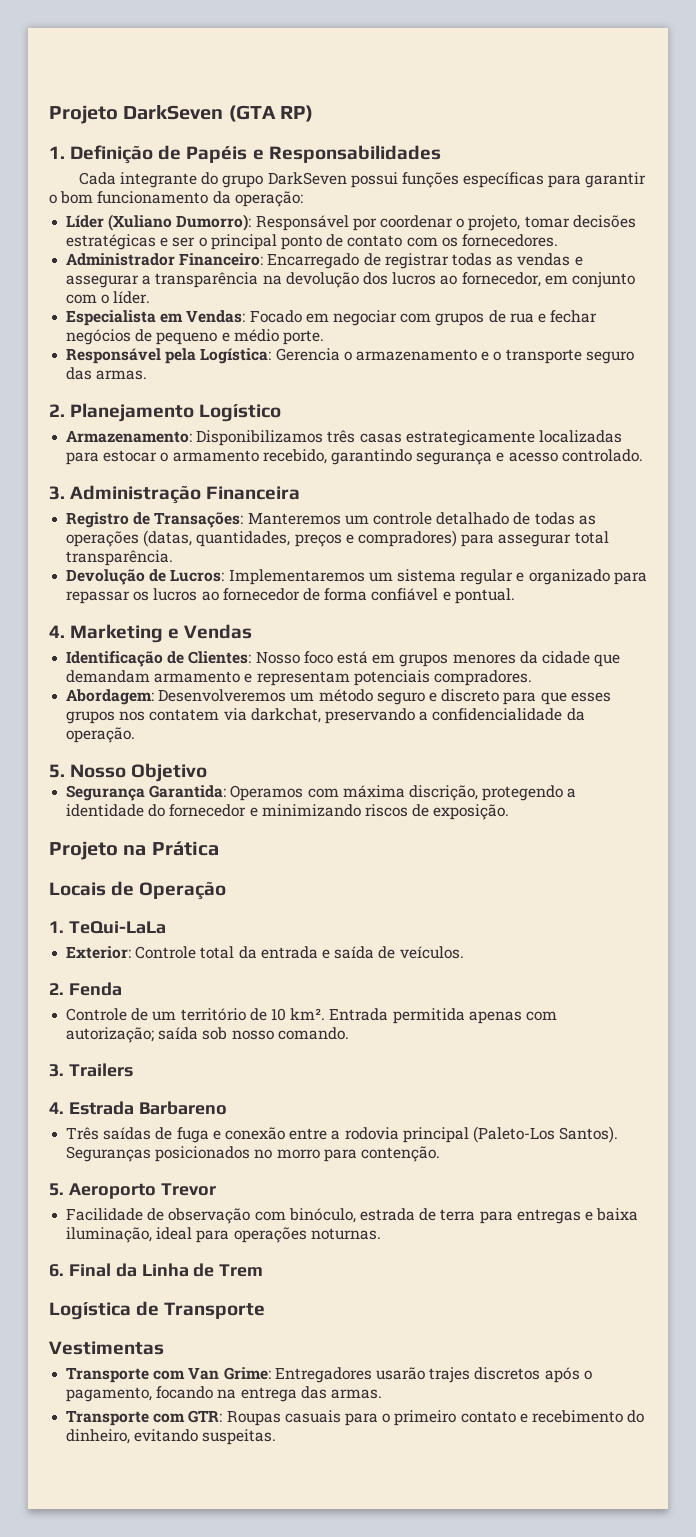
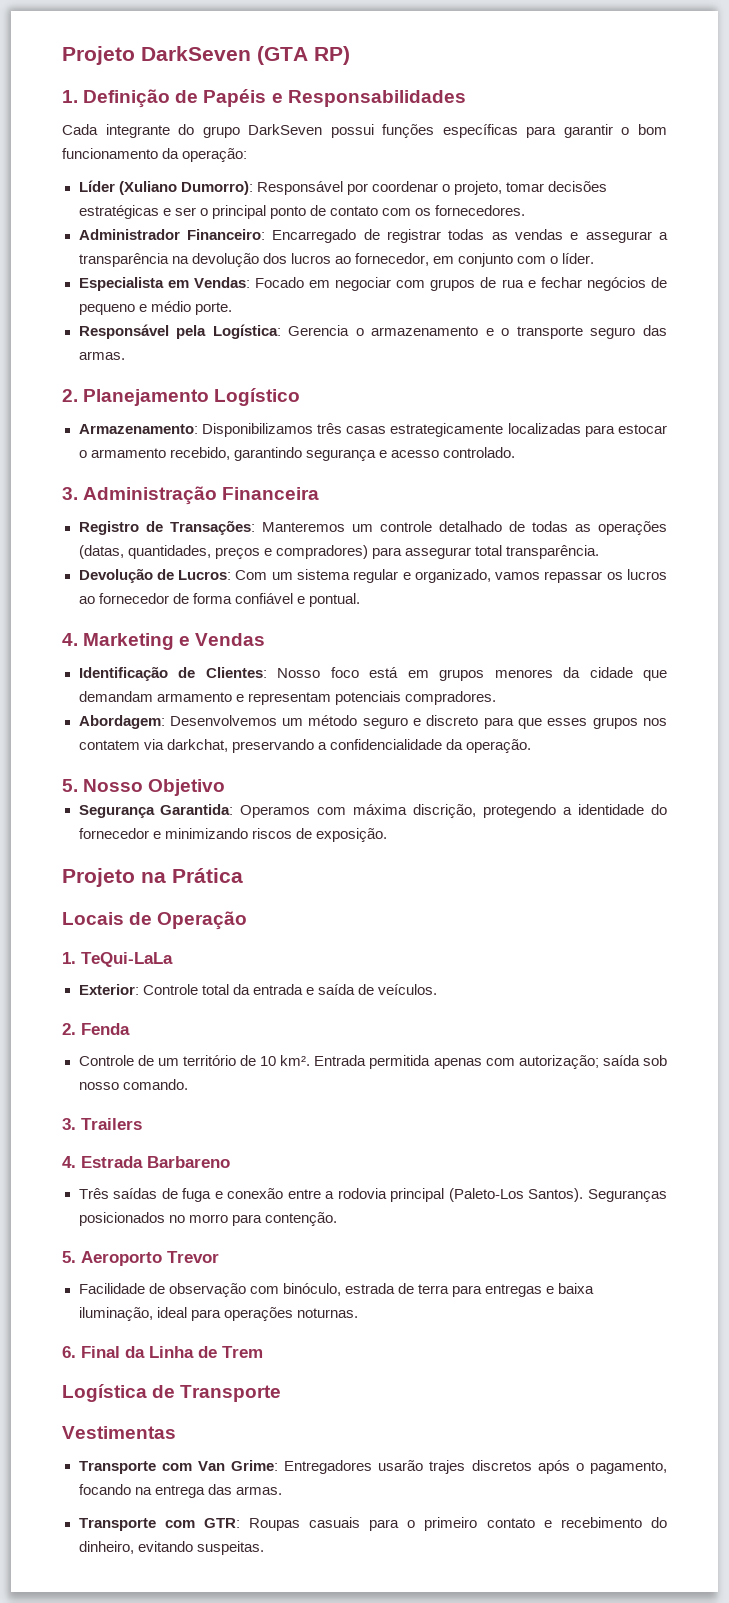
- Devolução de Lucros: Implementaremos um sistema regular e organizado para repassar os lucros ao fornecedor de forma confiável e pontual.
+ Devolução de Lucros: Com um sistema regular e organizado, vamos repassar os lucros ao fornecedor de forma confiável e pontual.
- Abordagem: Desenvolveremos um método seguro e discreto para que esses grupos nos contatem via darkchat, preservando a confidencialidade da operação.
+ Abordagem: Desenvolvemos um método seguro e discreto para que esses grupos nos contatem via darkchat, preservando a confidencialidade da operação.

